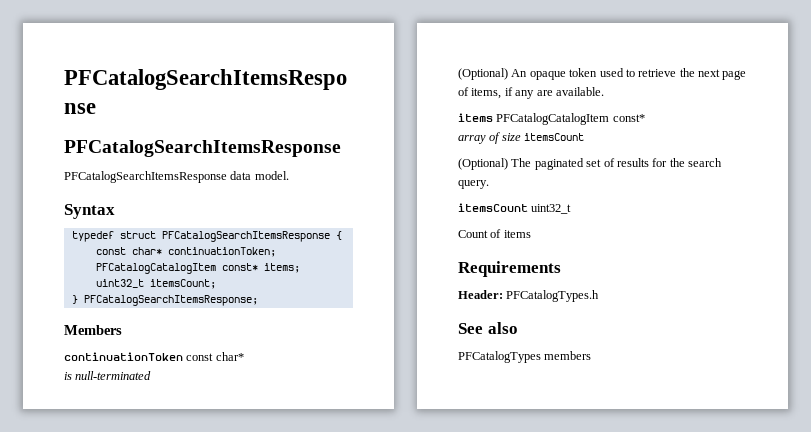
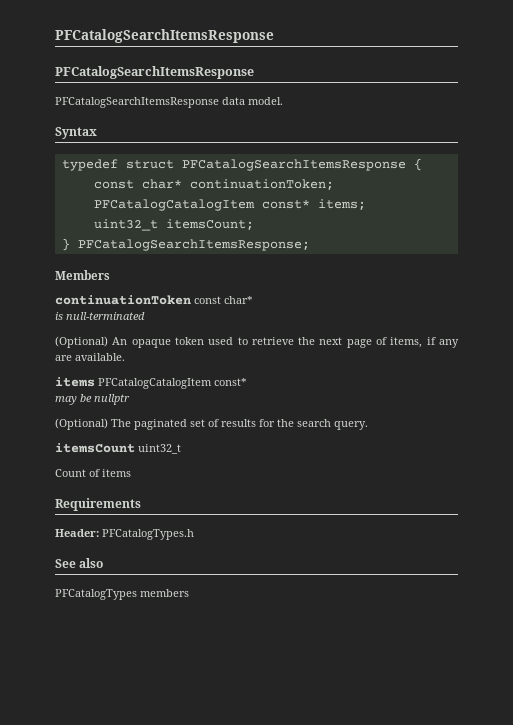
- array of size itemsCount
+ may be nullptr

